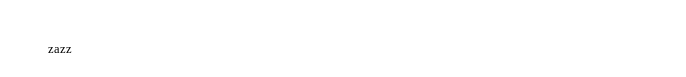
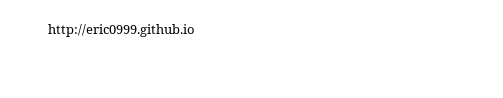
- zazz
+ http://eric0999.github.io

